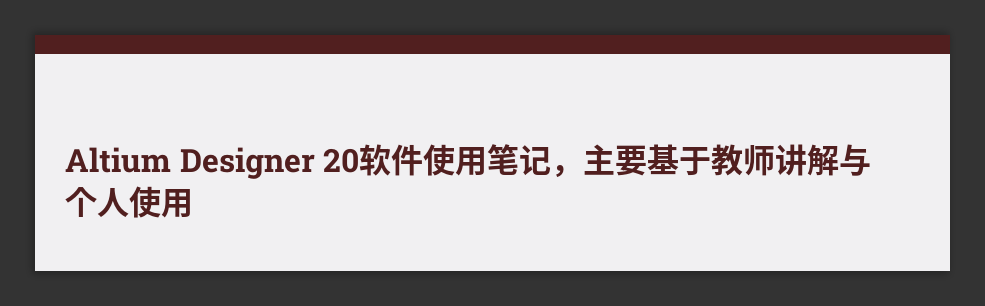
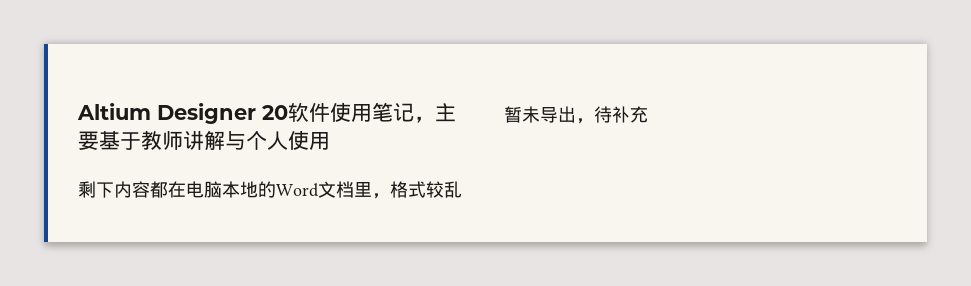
+ 剩下内容都在电脑本地的Word文档里，格式较乱暂未导出，待补充

